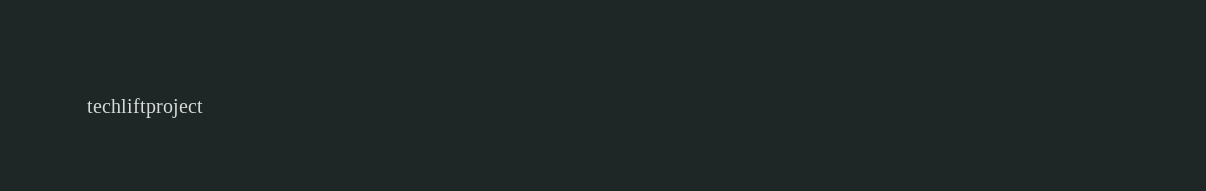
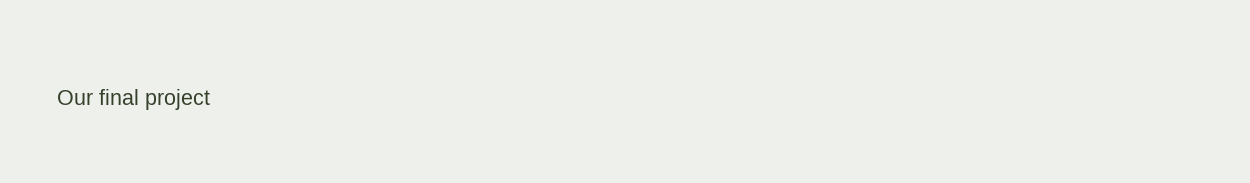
- techliftproject
+ Our final project

